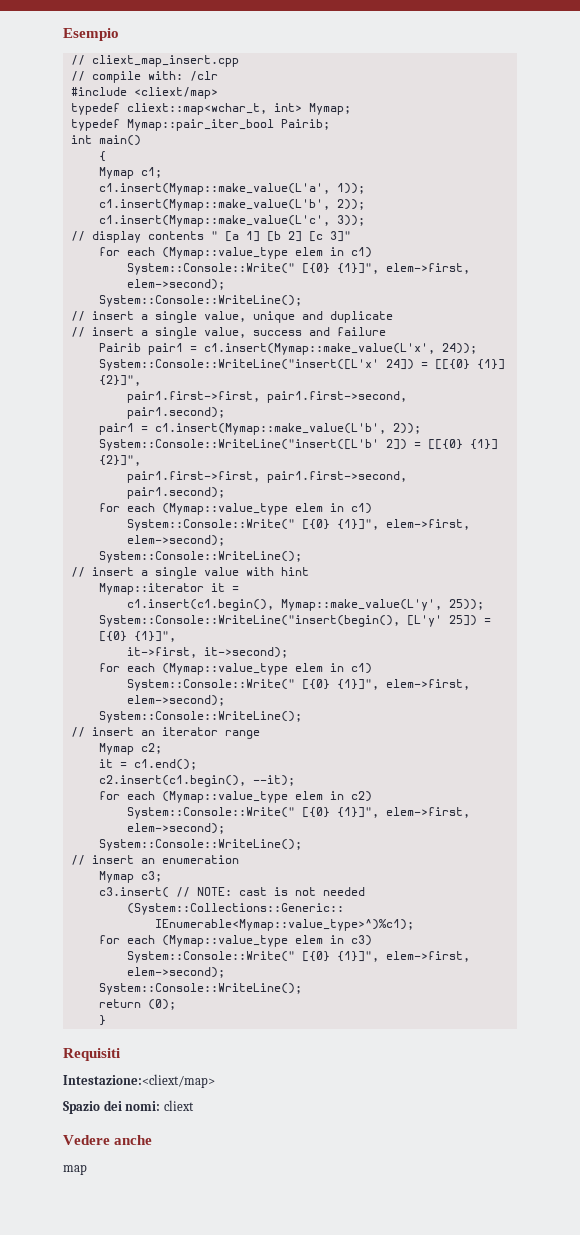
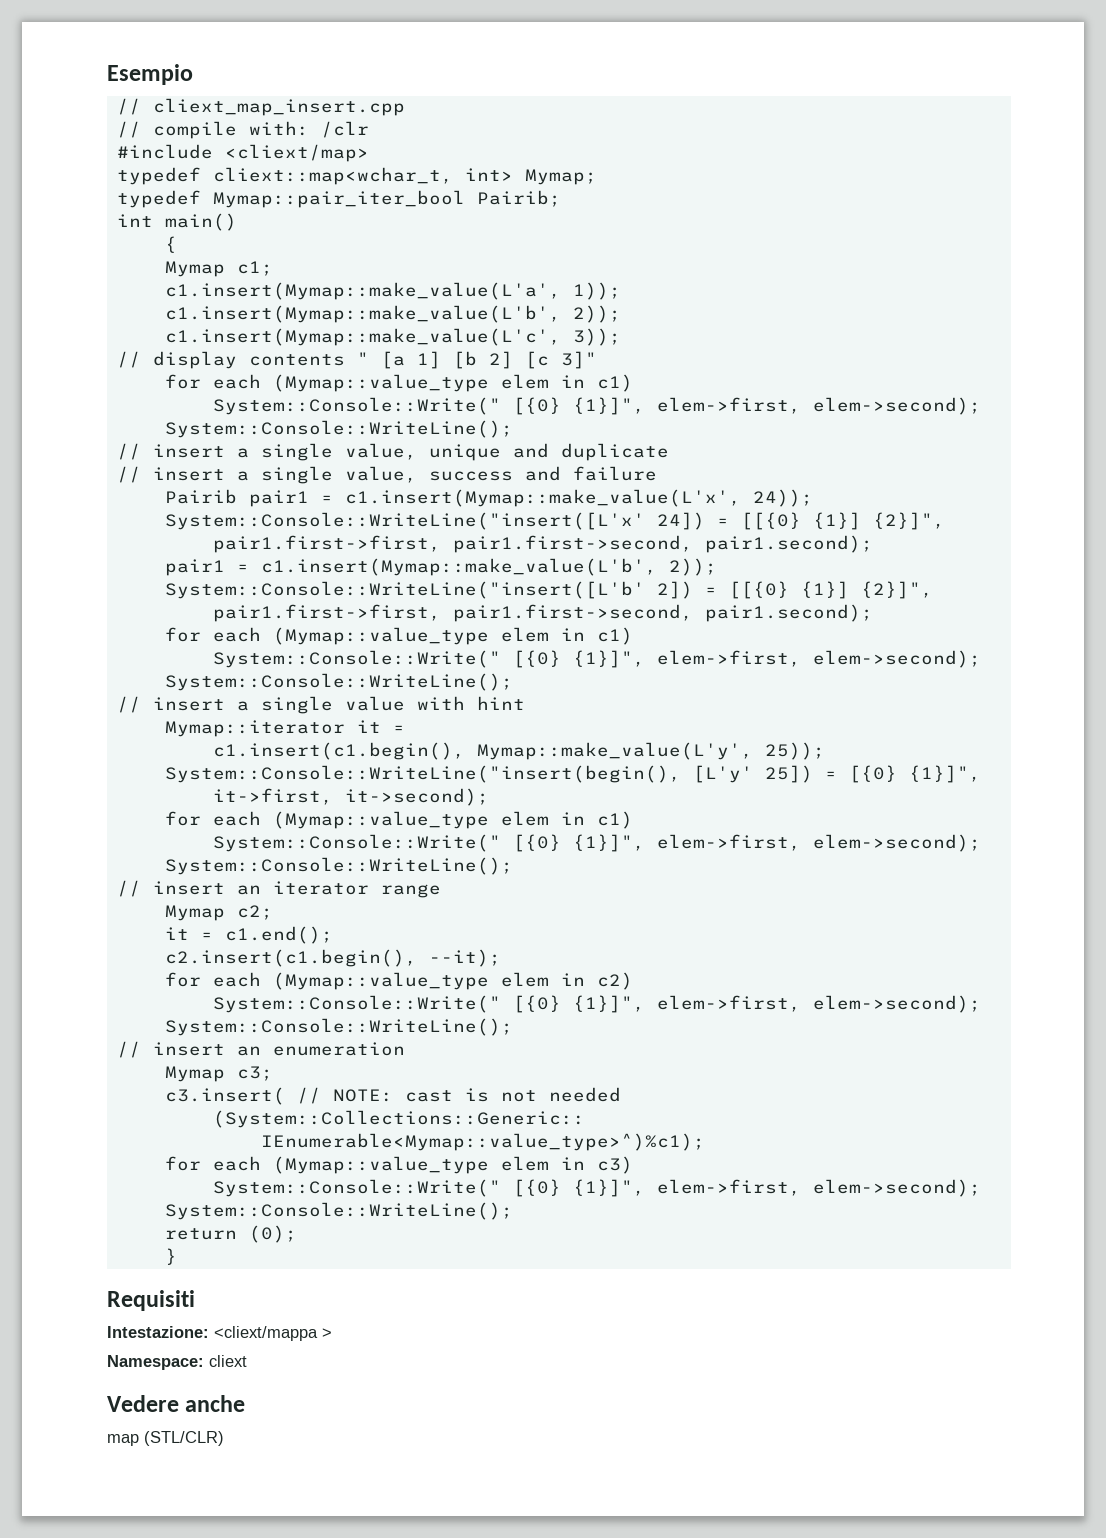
- Intestazione:<cliext/map>
- Spazio dei nomi: cliext
+ Intestazione: <cliext/mappa >
+ Namespace: cliext
- map
+ map (STL/CLR)

